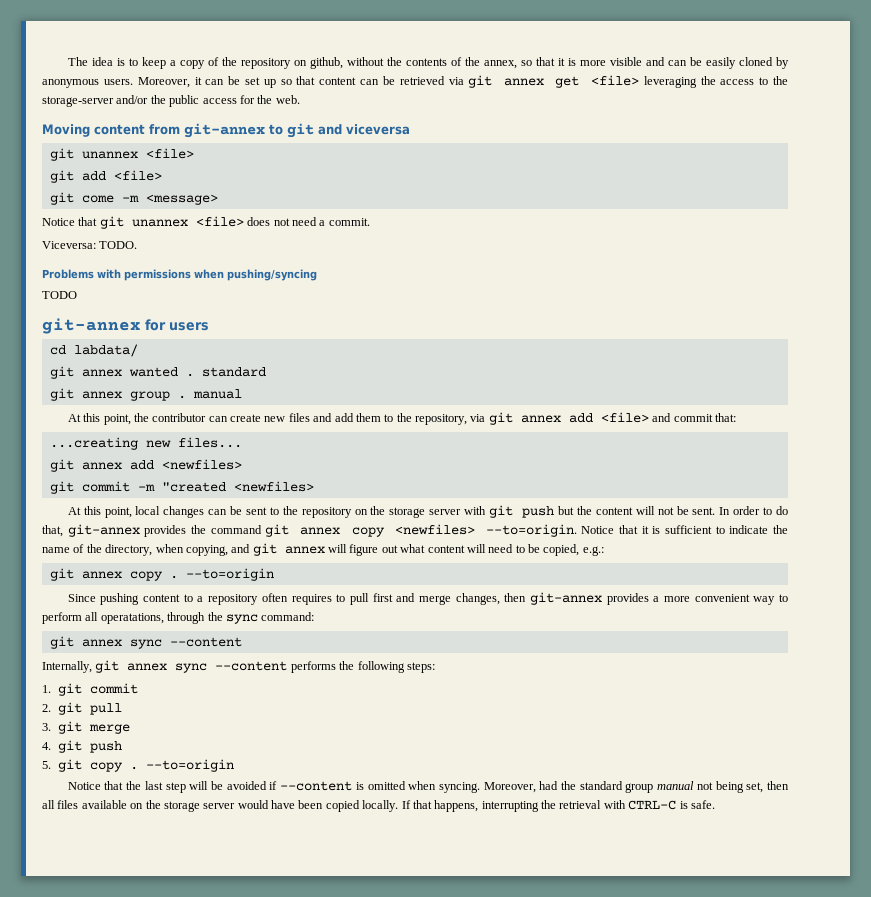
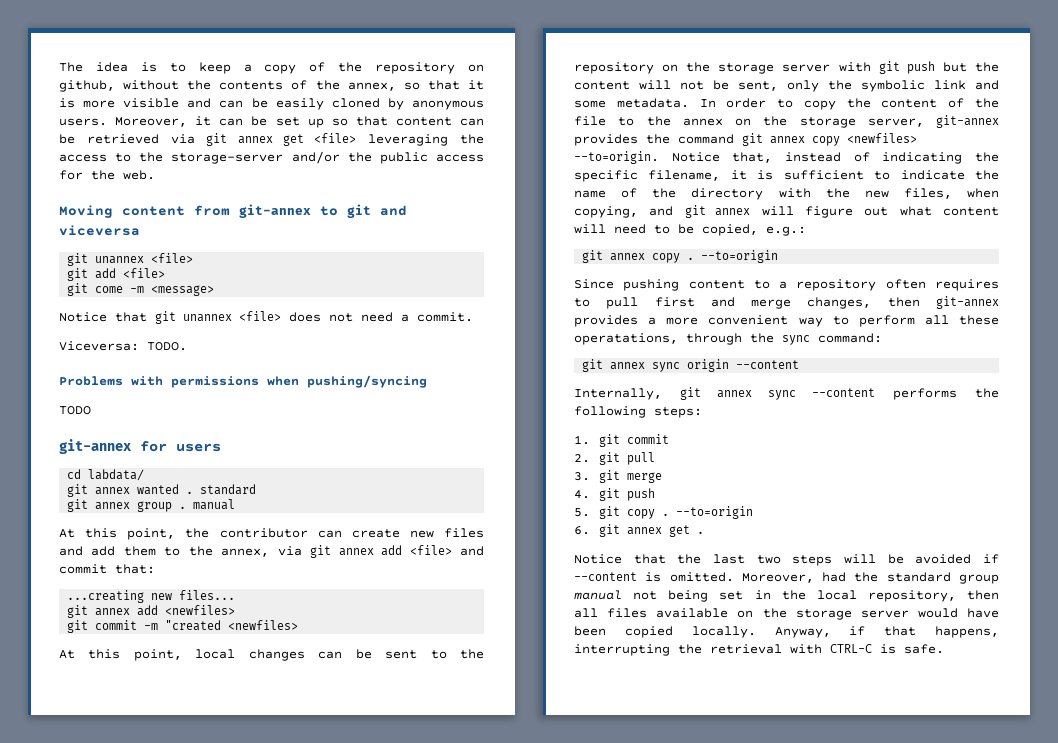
- At this point, the contributor can create new files and add them to the repository, via git annex add <file> and commit that:
+ At this point, the contributor can create new files and add them to the annex, via git annex add <file> and commit that:
- At this point, local changes can be sent to the repository on the storage server with git push but the content will not be sent. In order to do that, git-annex provides the command git annex copy <newfiles> --to=origin.
+ At this point, local changes can be sent to the repository on the storage server with git push but the content will not be sent, only the symbolic link and some metadata. In order to copy the content of the file to the annex on the storage server, git-annex provides the command git annex copy <newfiles> --to=origin.
- Notice that it is sufficient to indicate the name of the directory, when copying, and git annex will figure out what content will need to be copied, e.g.:
+ Notice that, instead of indicating the specific filename, it is sufficient to indicate the name of the directory with the new files, when copying, and git annex will figure out what content will need to be copied, e.g.:
- Since pushing content to a repository often requires to pull first and merge changes, then git-annex provides a more convenient way to perform all operatations, through the sync command:
- git annex sync --content
+ Since pushing content to a repository often requires to pull first and merge changes, then git-annex provides a more convenient way to perform all these operatations, through the sync command:
+ git annex sync origin --content
+ 6. git annex get .
- Notice that the last step will be avoided if --content is omitted when syncing.
+ Notice that the last two steps will be avoided if --content is omitted.
- Moreover, had the standard group manual not being set, then all files available on the storage server would have been copied locally.
+ Moreover, had the standard group manual not being set in the local repository, then all files available on the storage server would have been copied locally.
- If that happens, interrupting the retrieval with CTRL-C is safe.
+ Anyway, if that happens, interrupting the retrieval with CTRL-C is safe.

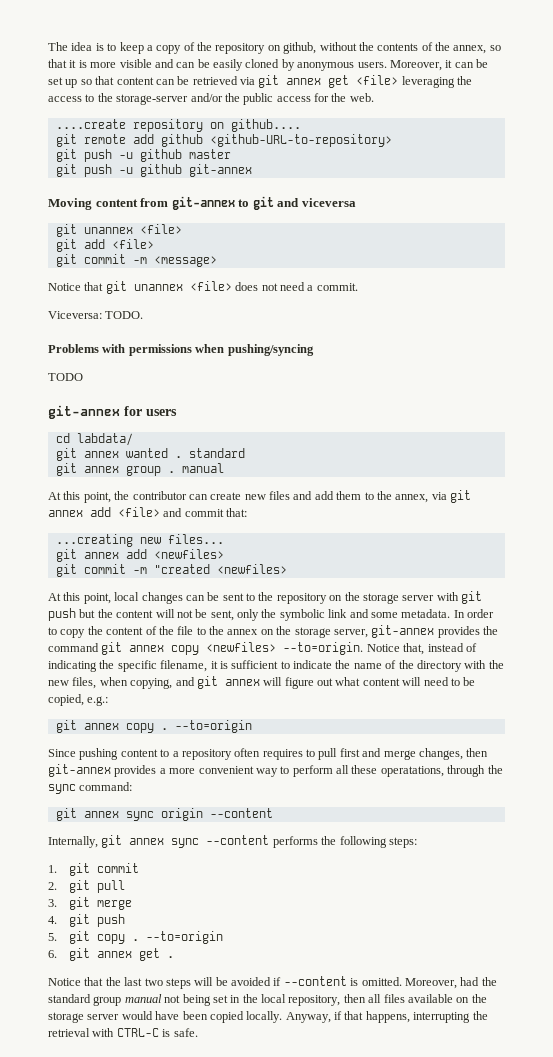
+ ....create repository on github....
+ git remote add github <github-URL-to-repository>
+ git push -u github master
+ git push -u github git-annex
- git come -m <message>
+ git commit -m <message>

